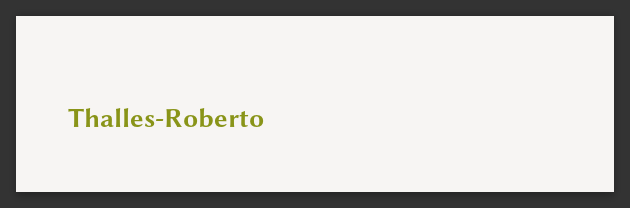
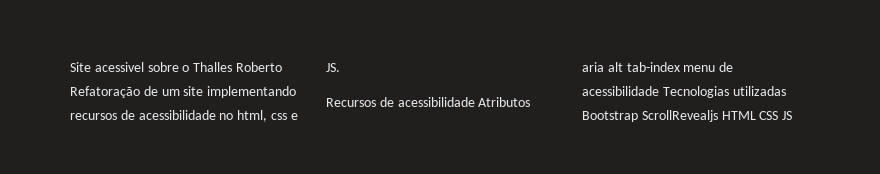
- Thalles-Roberto
+ Site acessivel sobre o Thalles Roberto Refatoração de um site implementando recursos de acessibilidade no html, css e JS.
+ Recursos de acessibilidade Atributos aria alt tab-index menu de acessibilidade Tecnologias utilizadas Bootstrap ScrollRevealjs HTML CSS JS

